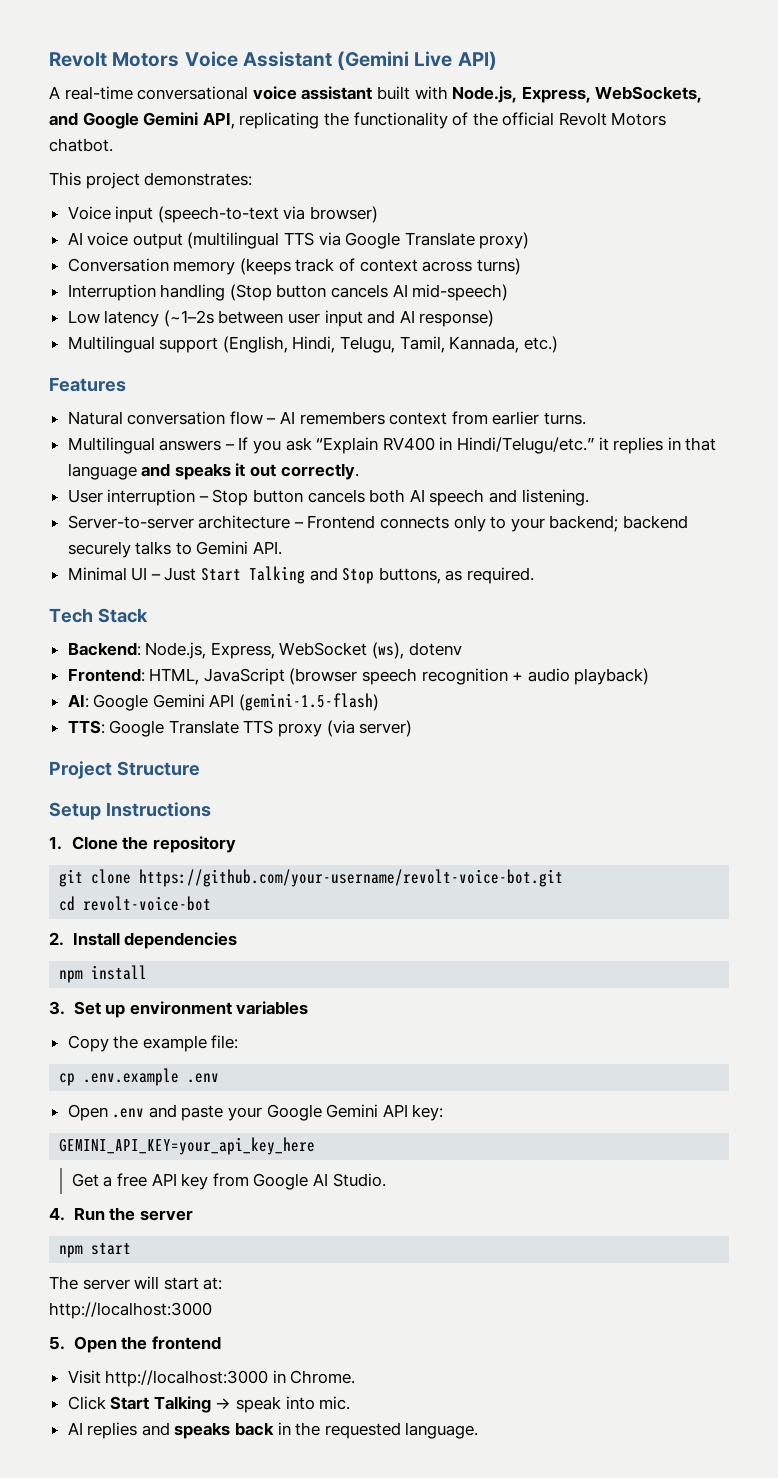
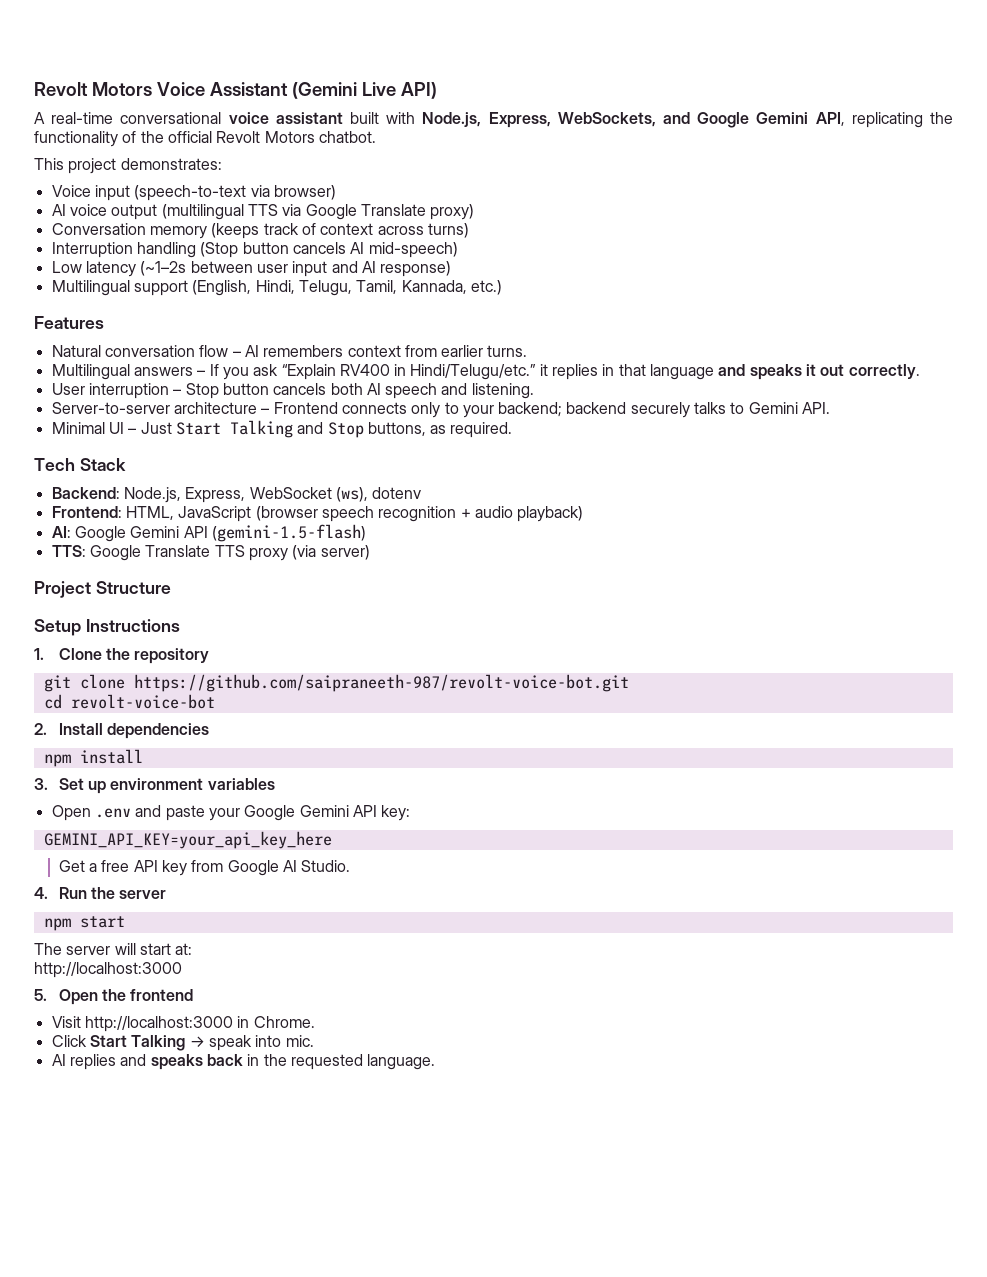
- git clone https://github.com/your-username/revolt-voice-bot.git
+ git clone https://github.com/saipraneeth-987/revolt-voice-bot.git
- Copy the example file:
- cp .env.example .env

